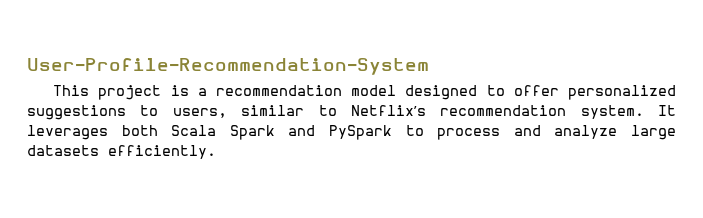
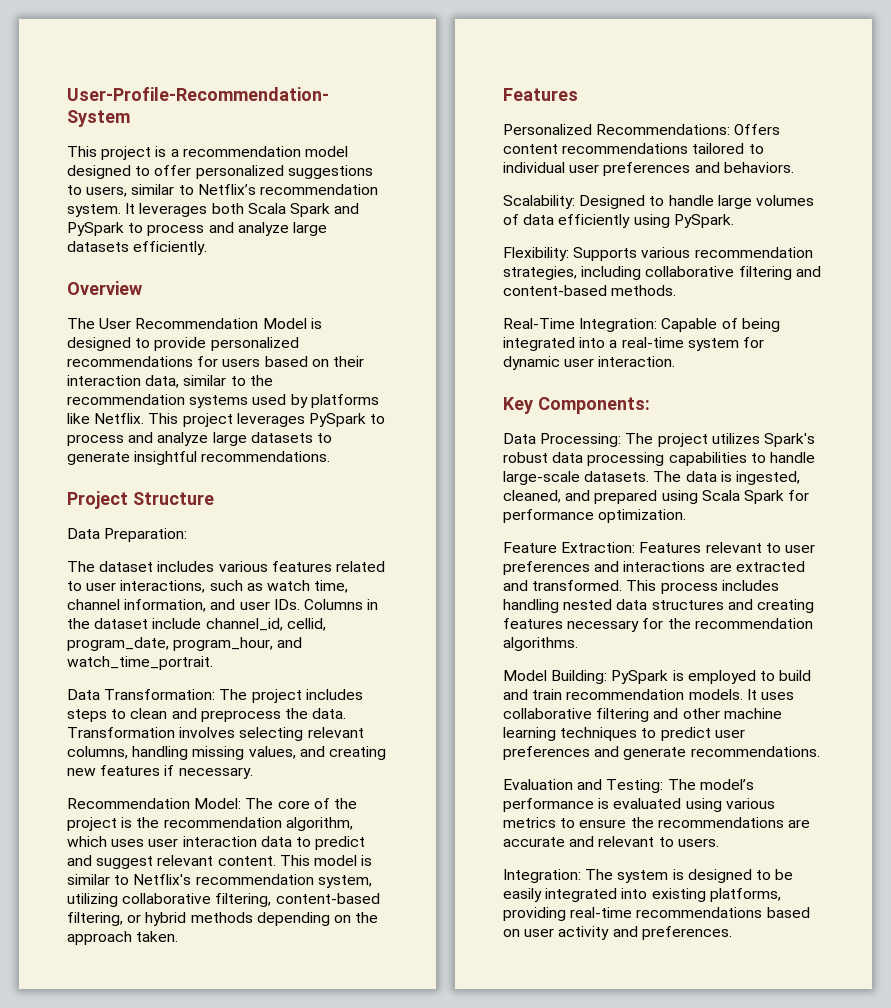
+ Overview
+ The User Recommendation Model is designed to provide personalized recommendations for users based on their interaction data, similar to the recommendation systems used by platforms like Netflix. This project leverages PySpark to process and analyze large datasets to generate insightful recommendations.
+ Project Structure
+ Data Preparation:
+ The dataset includes various features related to user interactions, such as watch time, channel information, and user IDs. Columns in the dataset include channel_id, cellid, program_date, program_hour, and watch_time_portrait.
+ Data Transformation: The project includes steps to clean and preprocess the data. Transformation involves selecting relevant columns, handling missing values, and creating new features if necessary.
+ Recommendation Model: The core of the project is the recommendation algorithm, which uses user interaction data to predict and suggest relevant content. This model is similar to Netflix's recommendation system, utilizing collaborative filtering, content-based filtering, or hybrid methods depending on the approach taken.
+ Features
+ Personalized Recommendations: Offers content recommendations tailored to individual user preferences and behaviors.
+ Scalability: Designed to handle large volumes of data efficiently using PySpark.
+ Flexibility: Supports various recommendation strategies, including collaborative filtering and content-based methods.
+ Real-Time Integration: Capable of being integrated into a real-time system for dynamic user interaction.
+ Key Components:
+ Data Processing: The project utilizes Spark's robust data processing capabilities to handle large-scale datasets. The data is ingested, cleaned, and prepared using Scala Spark for performance optimization.
+ Feature Extraction: Features relevant to user preferences and interactions are extracted and transformed. This process includes handling nested data structures and creating features necessary for the recommendation algorithms.
+ Model Building: PySpark is employed to build and train recommendation models. It uses collaborative filtering and other machine learning techniques to predict user preferences and generate recommendations.
+ Evaluation and Testing: The model’s performance is evaluated using various metrics to ensure the recommendations are accurate and relevant to users.
+ Integration: The system is designed to be easily integrated into existing platforms, providing real-time recommendations based on user activity and preferences.

